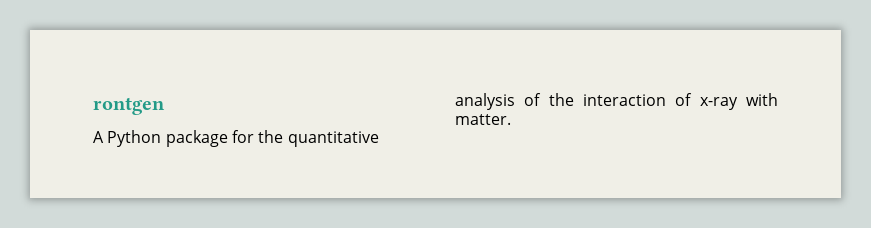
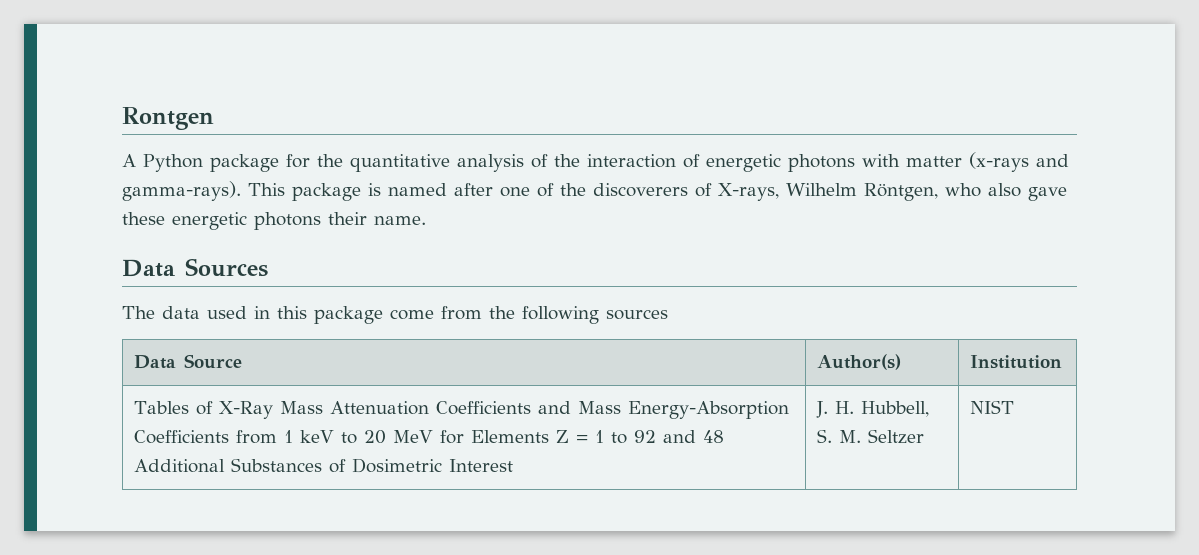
- rontgen
+ Rontgen
- A Python package for the quantitative analysis of the interaction of x-ray with matter.
+ A Python package for the quantitative analysis of the interaction of energetic photons with matter (x-rays and gamma-rays). This package is named after one of the discoverers of X-rays, Wilhelm Röntgen, who also gave these energetic photons their name.
+ Data Sources
+ The data used in this package come from the following sources
+ Data Source | Author(s) | Institution
+ Tables of X-Ray Mass Attenuation Coefficients and Mass Energy-Absorption Coefficients from 1 keV to 20 MeV for Elements Z = 1 to 92 and 48 Additional Substances of Dosimetric Interest | J. H. Hubbell, S. M. Seltzer | NIST

